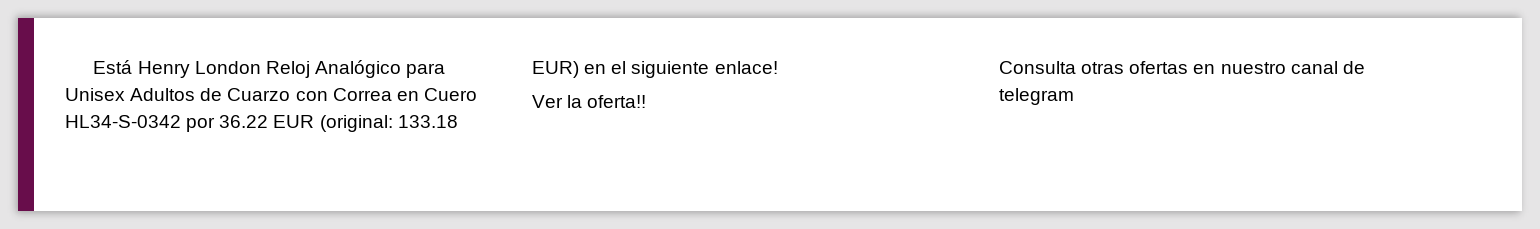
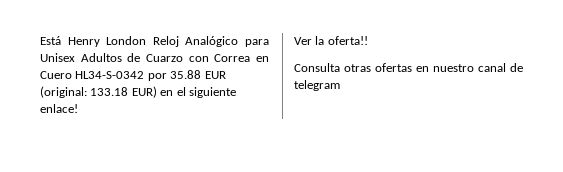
- Está Henry London Reloj Analógico para Unisex Adultos de Cuarzo con Correa en Cuero HL34-S-0342 por 36.22 EUR (original: 133.18 EUR) en el siguiente enlace!
+ Está Henry London Reloj Analógico para Unisex Adultos de Cuarzo con Correa en Cuero HL34-S-0342 por 35.88 EUR (original: 133.18 EUR) en el siguiente enlace!

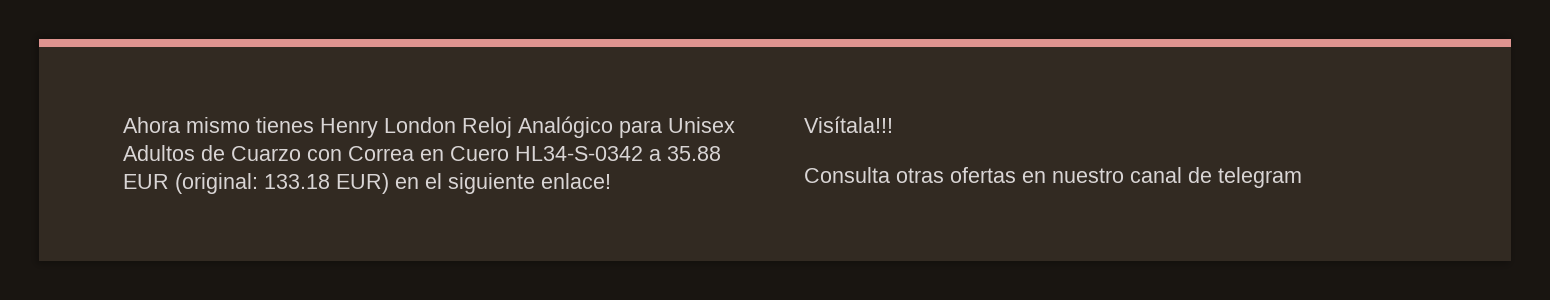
- Está Henry London Reloj Analógico para Unisex Adultos de Cuarzo con Correa en Cuero HL34-S-0342 por 35.88 EUR (original: 133.18 EUR) en el siguiente enlace!
+ Ahora mismo tienes Henry London Reloj Analógico para Unisex Adultos de Cuarzo con Correa en Cuero HL34-S-0342 a 35.88 EUR (original: 133.18 EUR) en el siguiente enlace!
- Ver la oferta!!
+ Visítala!!!

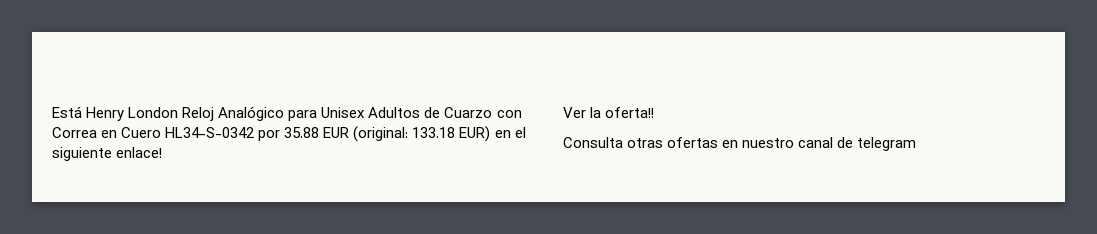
- Ahora mismo tienes Henry London Reloj Analógico para Unisex Adultos de Cuarzo con Correa en Cuero HL34-S-0342 a 35.88 EUR (original: 133.18 EUR) en el siguiente enlace!
+ Está Henry London Reloj Analógico para Unisex Adultos de Cuarzo con Correa en Cuero HL34-S-0342 por 35.88 EUR (original: 133.18 EUR) en el siguiente enlace!
- Visítala!!!
+ Ver la oferta!!

